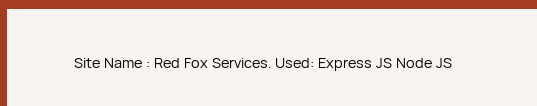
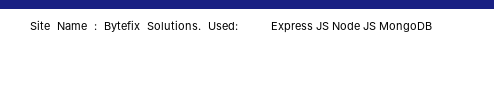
- Site Name : Red Fox Services.
+ Site Name : Bytefix Solutions.
- Used: Express JS Node JS
+ Used: Express JS Node JS MongoDB

